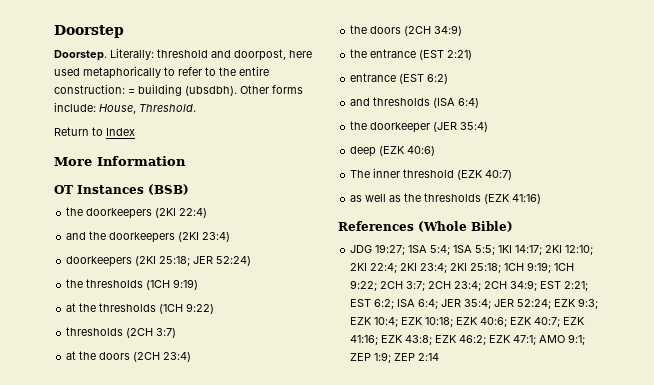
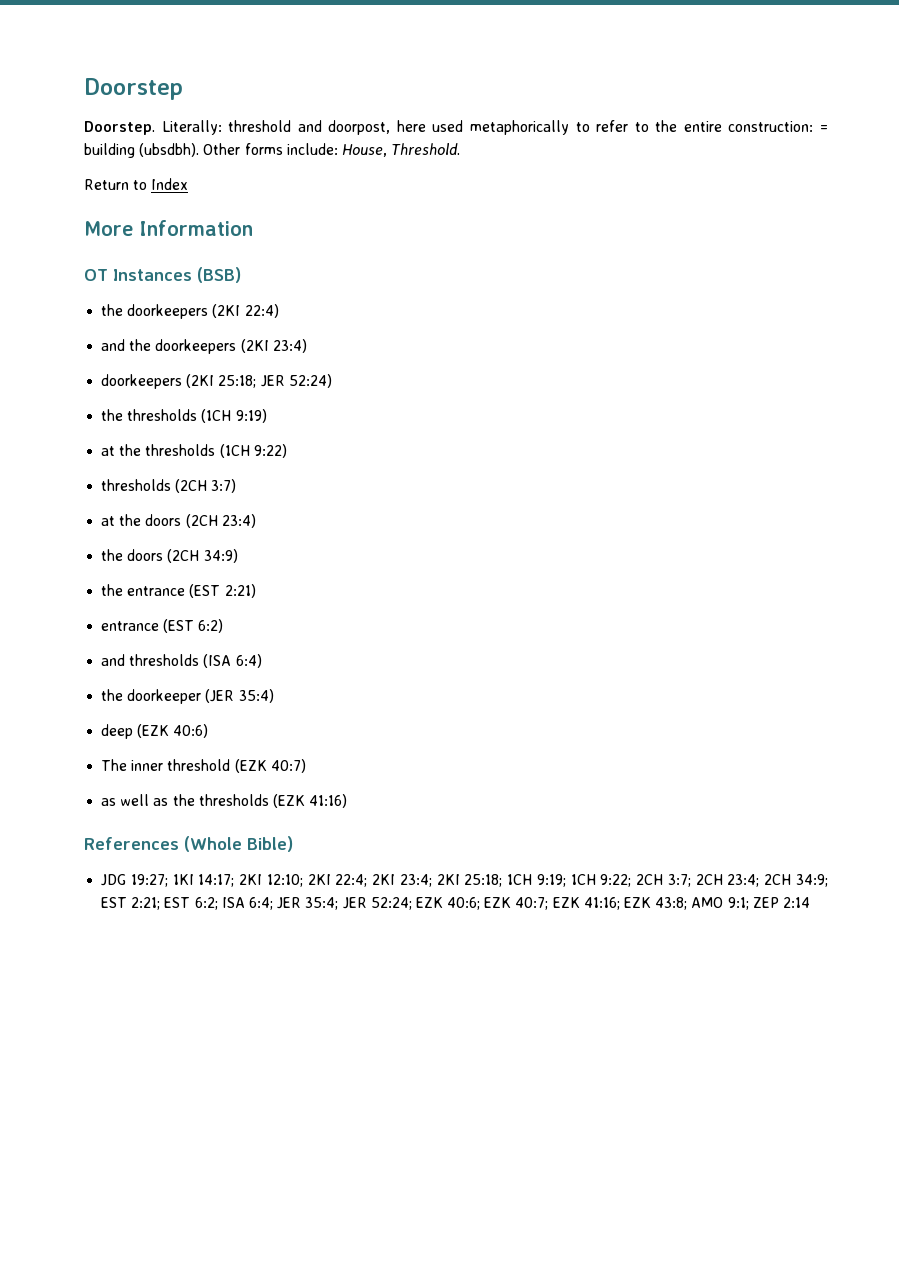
- JDG 19:27; 1SA 5:4; 1SA 5:5; 1KI 14:17; 2KI 12:10; 2KI 22:4; 2KI 23:4; 2KI 25:18; 1CH 9:19; 1CH 9:22; 2CH 3:7; 2CH 23:4; 2CH 34:9; EST 2:21; EST 6:2; ISA 6:4; JER 35:4; JER 52:24; EZK 9:3; EZK 10:4; EZK 10:18; EZK 40:6; EZK 40:7; EZK 41:16; EZK 43:8; EZK 46:2; EZK 47:1; AMO 9:1; ZEP 1:9; ZEP 2:14
+ JDG 19:27; 1KI 14:17; 2KI 12:10; 2KI 22:4; 2KI 23:4; 2KI 25:18; 1CH 9:19; 1CH 9:22; 2CH 3:7; 2CH 23:4; 2CH 34:9; EST 2:21; EST 6:2; ISA 6:4; JER 35:4; JER 52:24; EZK 40:6; EZK 40:7; EZK 41:16; EZK 43:8; AMO 9:1; ZEP 2:14

